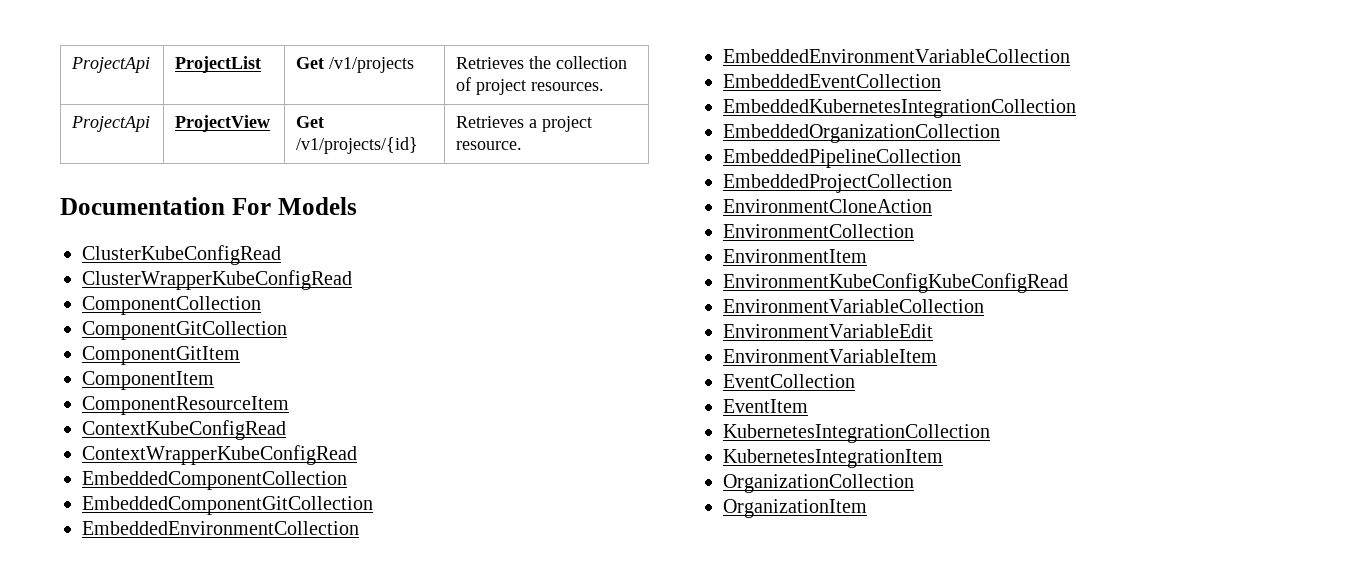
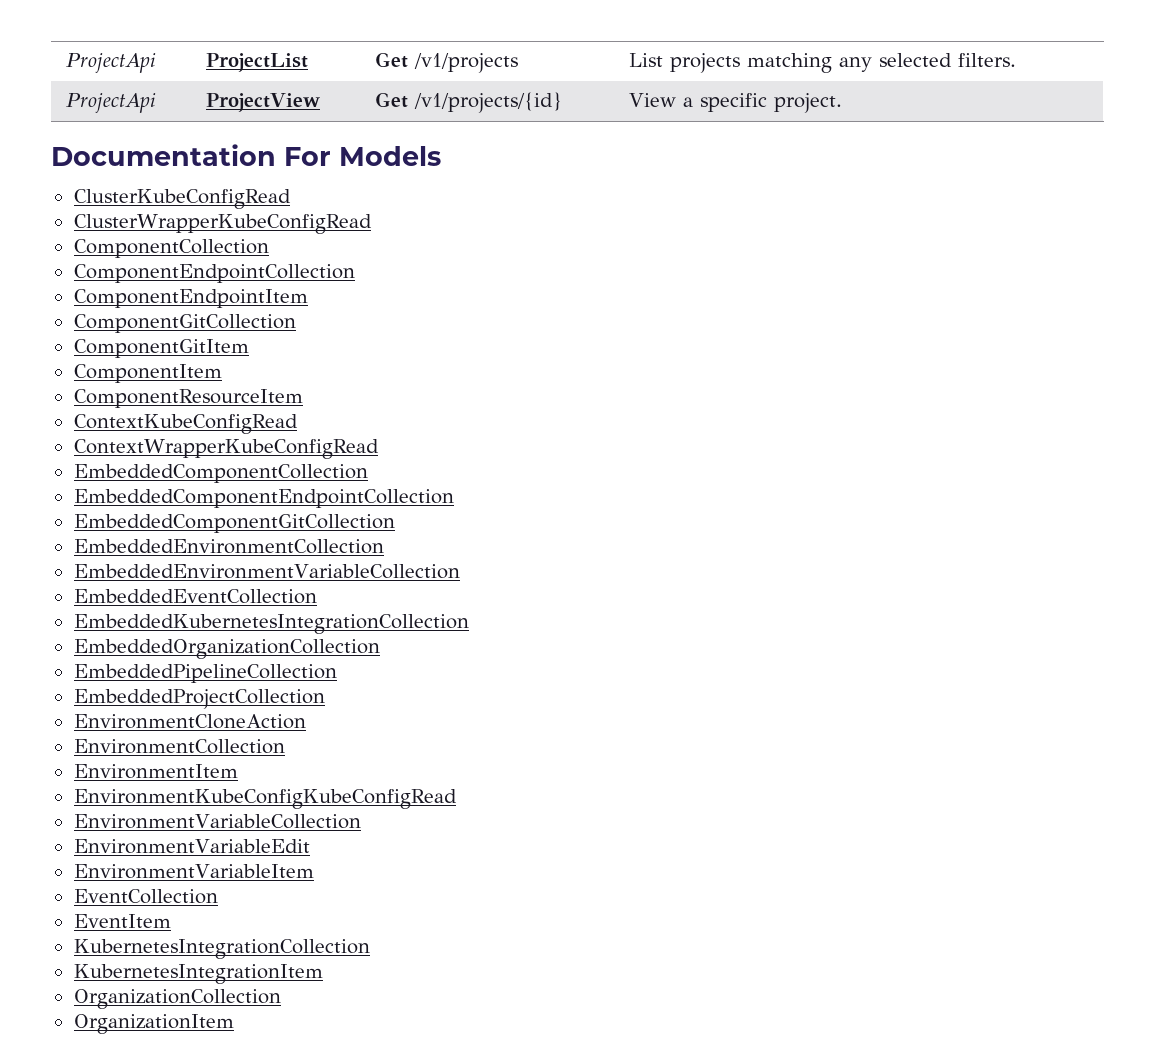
- ProjectApi | ProjectList | Get /v1/projects | Retrieves the collection of project resources.
+ ProjectApi | ProjectList | Get /v1/projects | List projects matching any selected filters.
- ProjectApi | ProjectView | Get /v1/projects/{id} | Retrieves a project resource.
+ ProjectApi | ProjectView | Get /v1/projects/{id} | View a specific project.
+ ComponentEndpointCollection
+ ComponentEndpointItem
+ EmbeddedComponentEndpointCollection

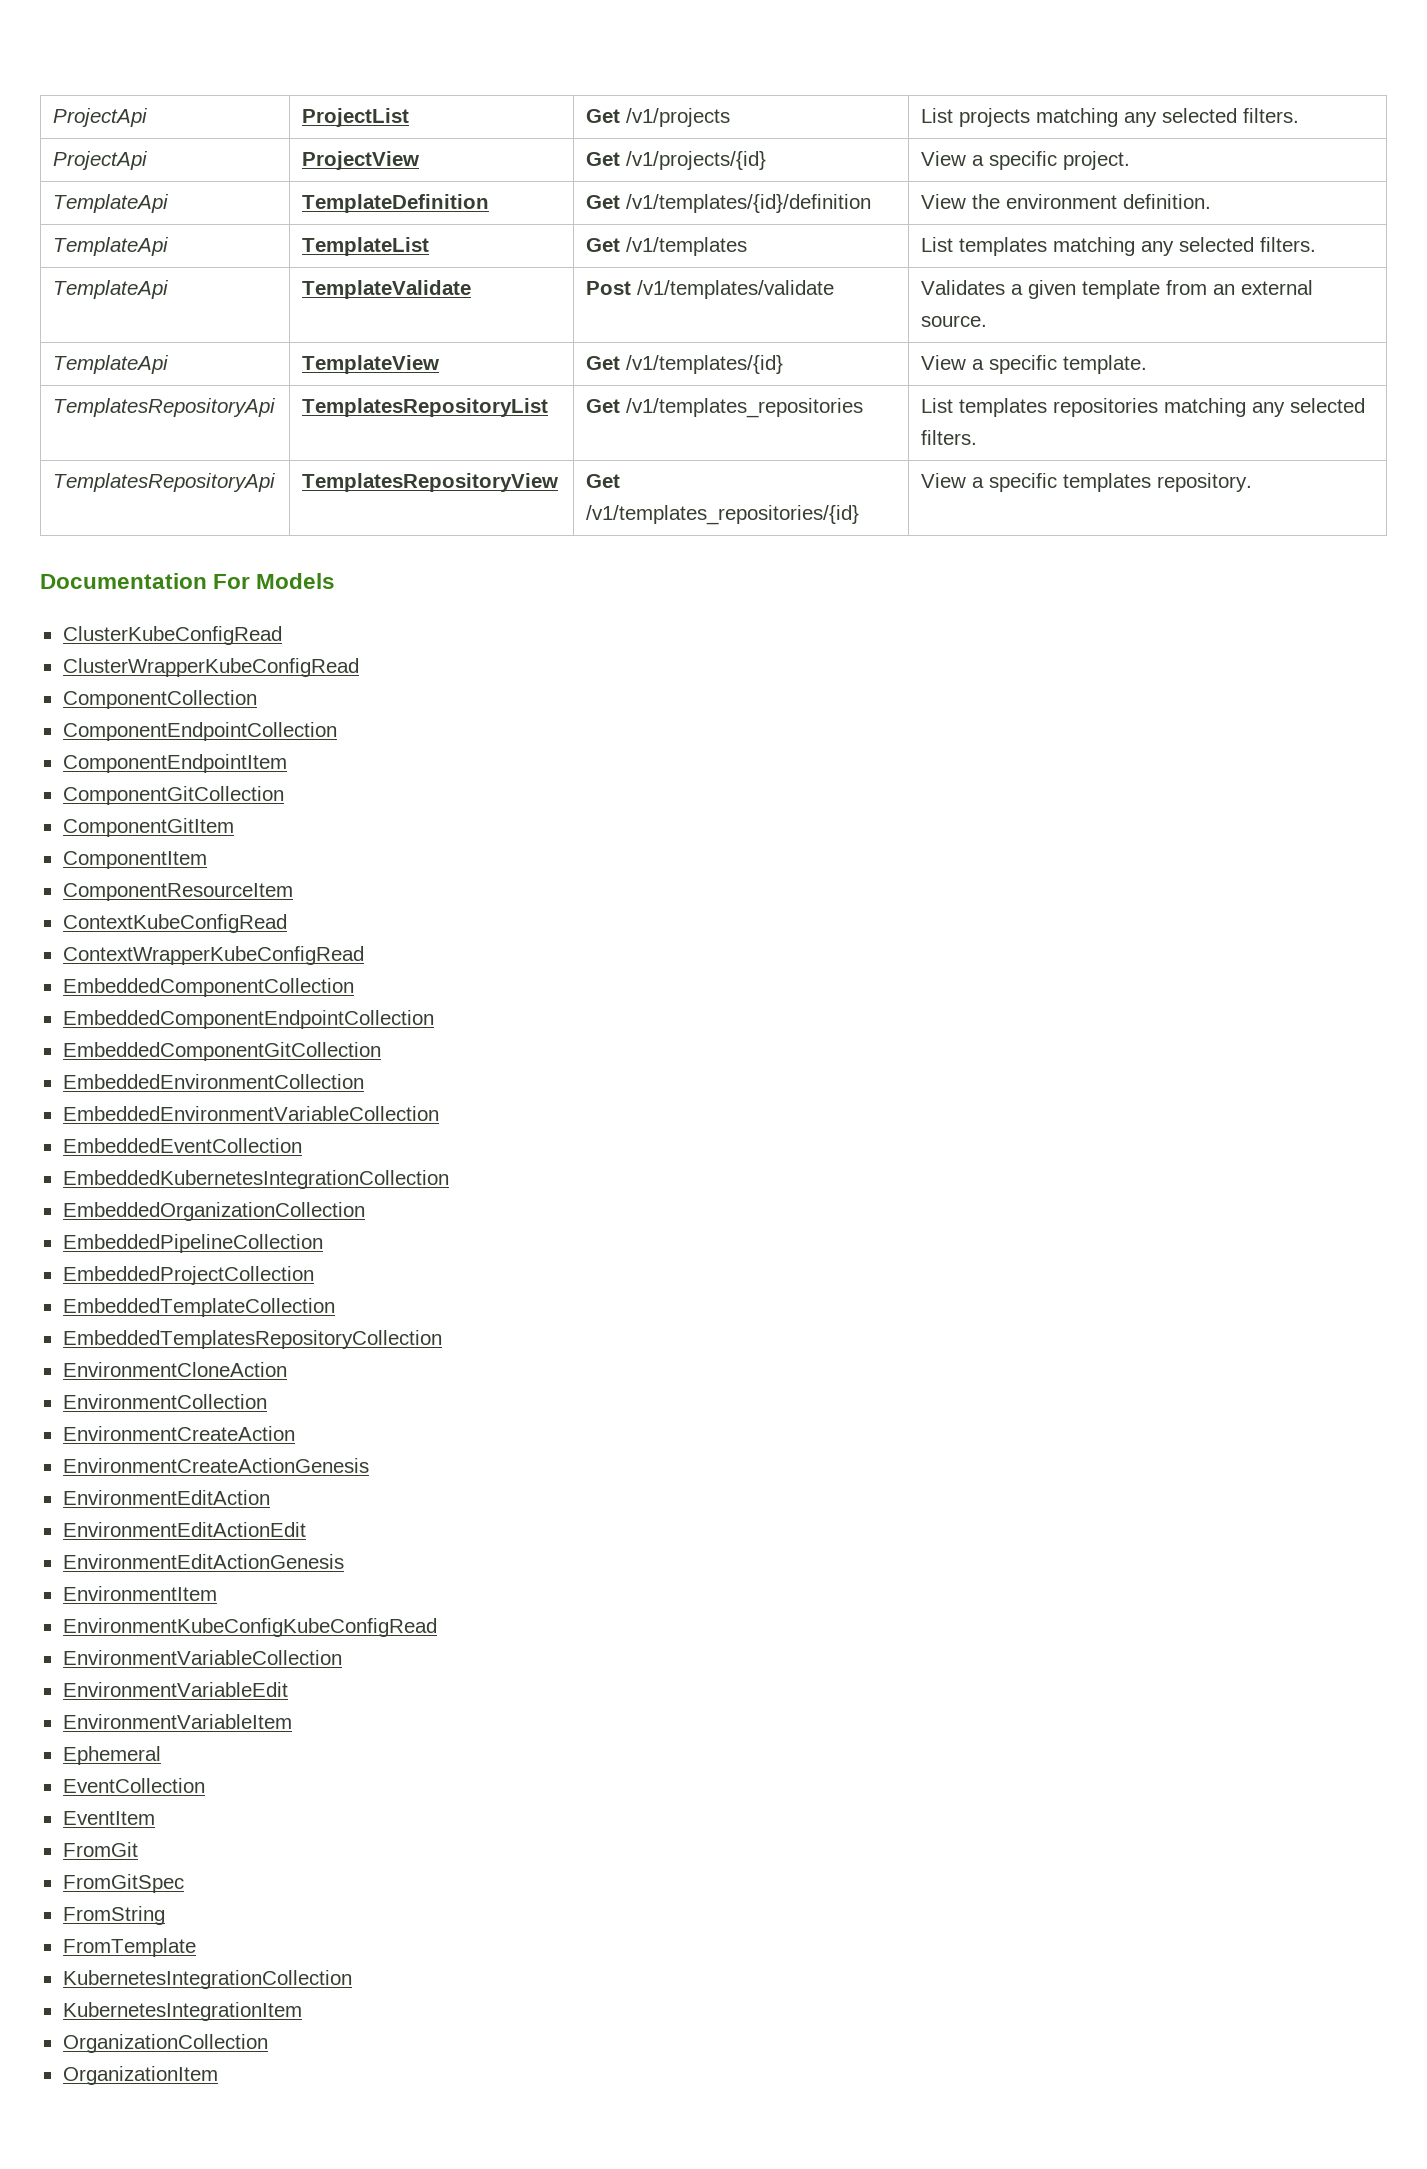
+ TemplateApi | TemplateDefinition | Get /v1/templates/{id}/definition | View the environment definition.
+ TemplateApi | TemplateList | Get /v1/templates | List templates matching any selected filters.
+ TemplateApi | TemplateValidate | Post /v1/templates/validate | Validates a given template from an external source.
+ TemplateApi | TemplateView | Get /v1/templates/{id} | View a specific template.
+ TemplatesRepositoryApi | TemplatesRepositoryList | Get /v1/templates_repositories | List templates repositories matching any selected filters.
+ TemplatesRepositoryApi | TemplatesRepositoryView | Get /v1/templates_repositories/{id} | View a specific templates repository.
+ EmbeddedTemplateCollection
+ EmbeddedTemplatesRepositoryCollection
+ EnvironmentCreateAction
+ EnvironmentCreateActionGenesis
+ EnvironmentEditAction
+ EnvironmentEditActionEdit
+ EnvironmentEditActionGenesis
+ Ephemeral
+ FromGit
+ FromGitSpec
+ FromString
+ FromTemplate

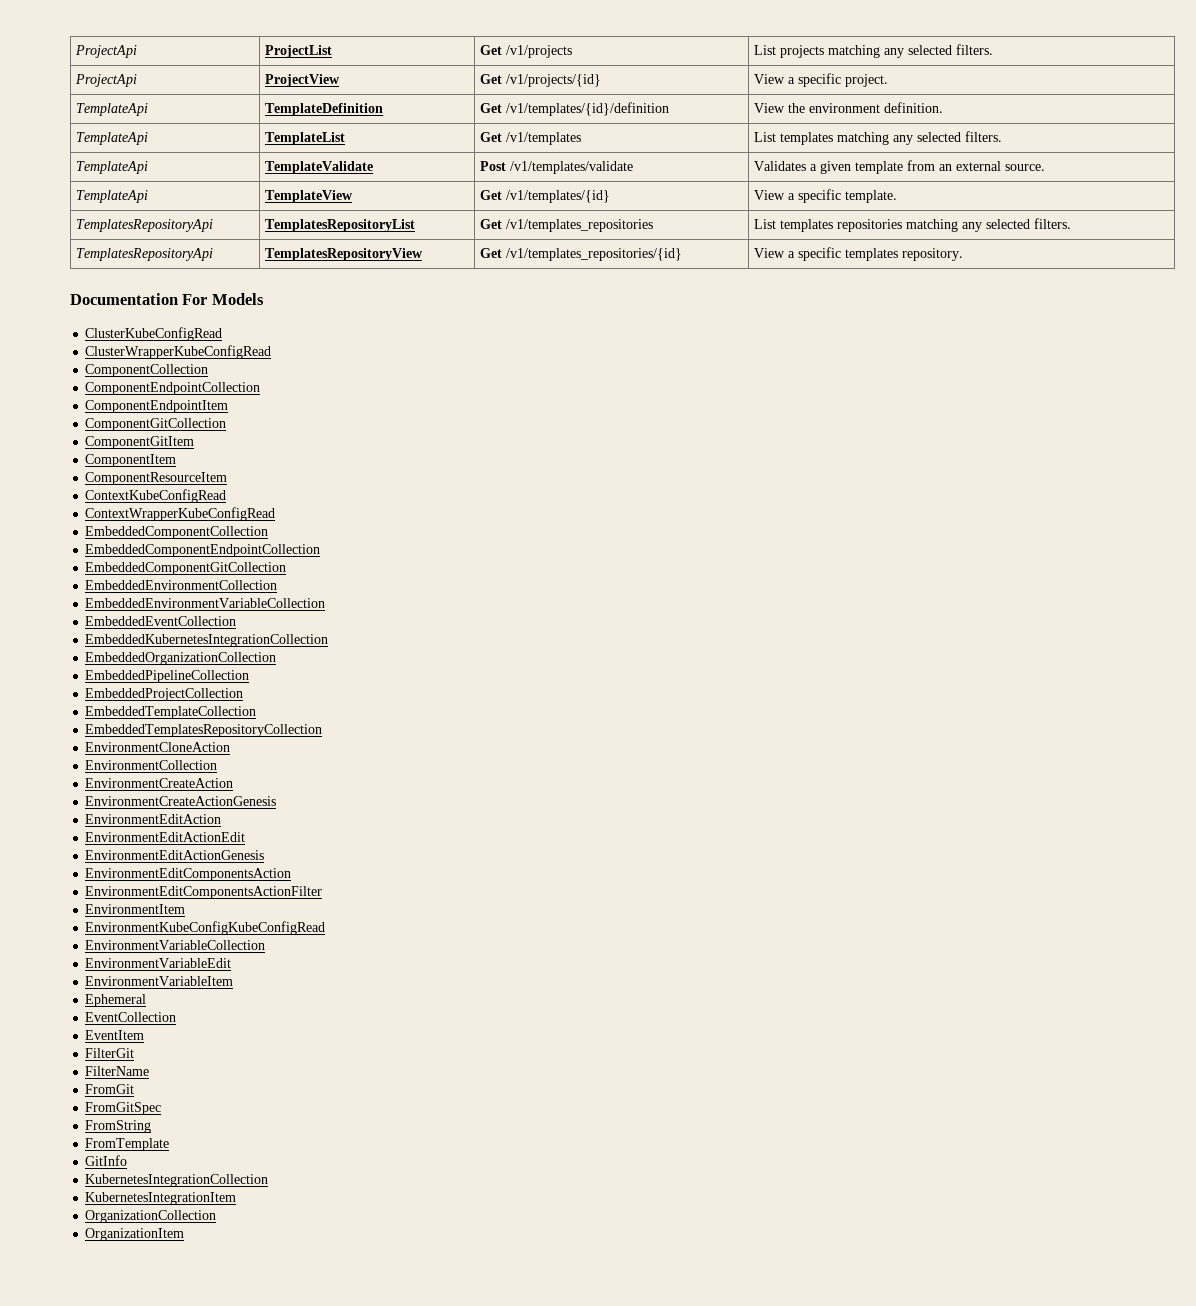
+ EnvironmentEditComponentsAction
+ EnvironmentEditComponentsActionFilter
+ FilterGit
+ FilterName
+ GitInfo

